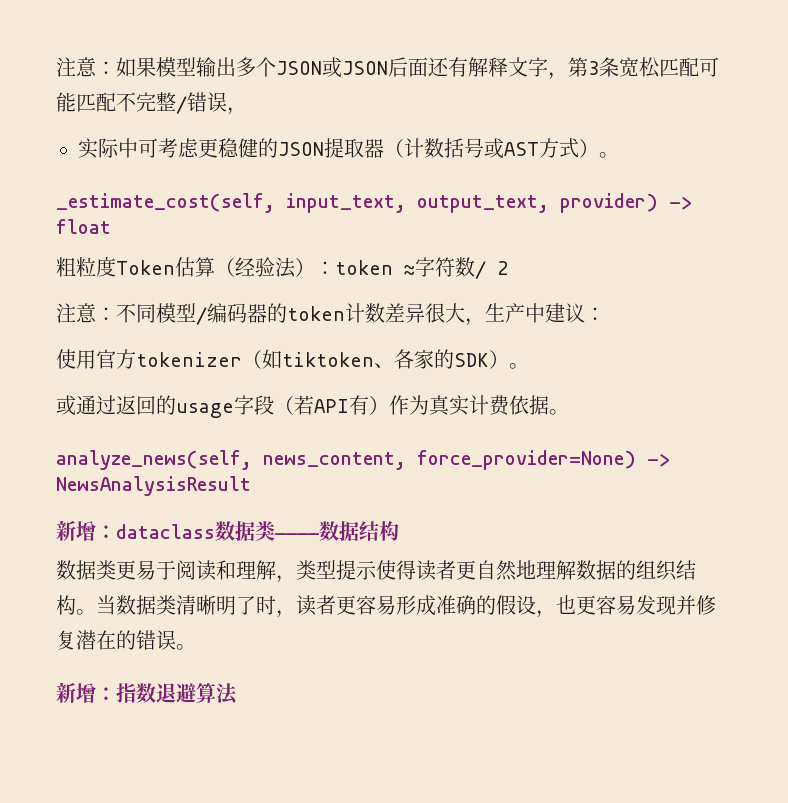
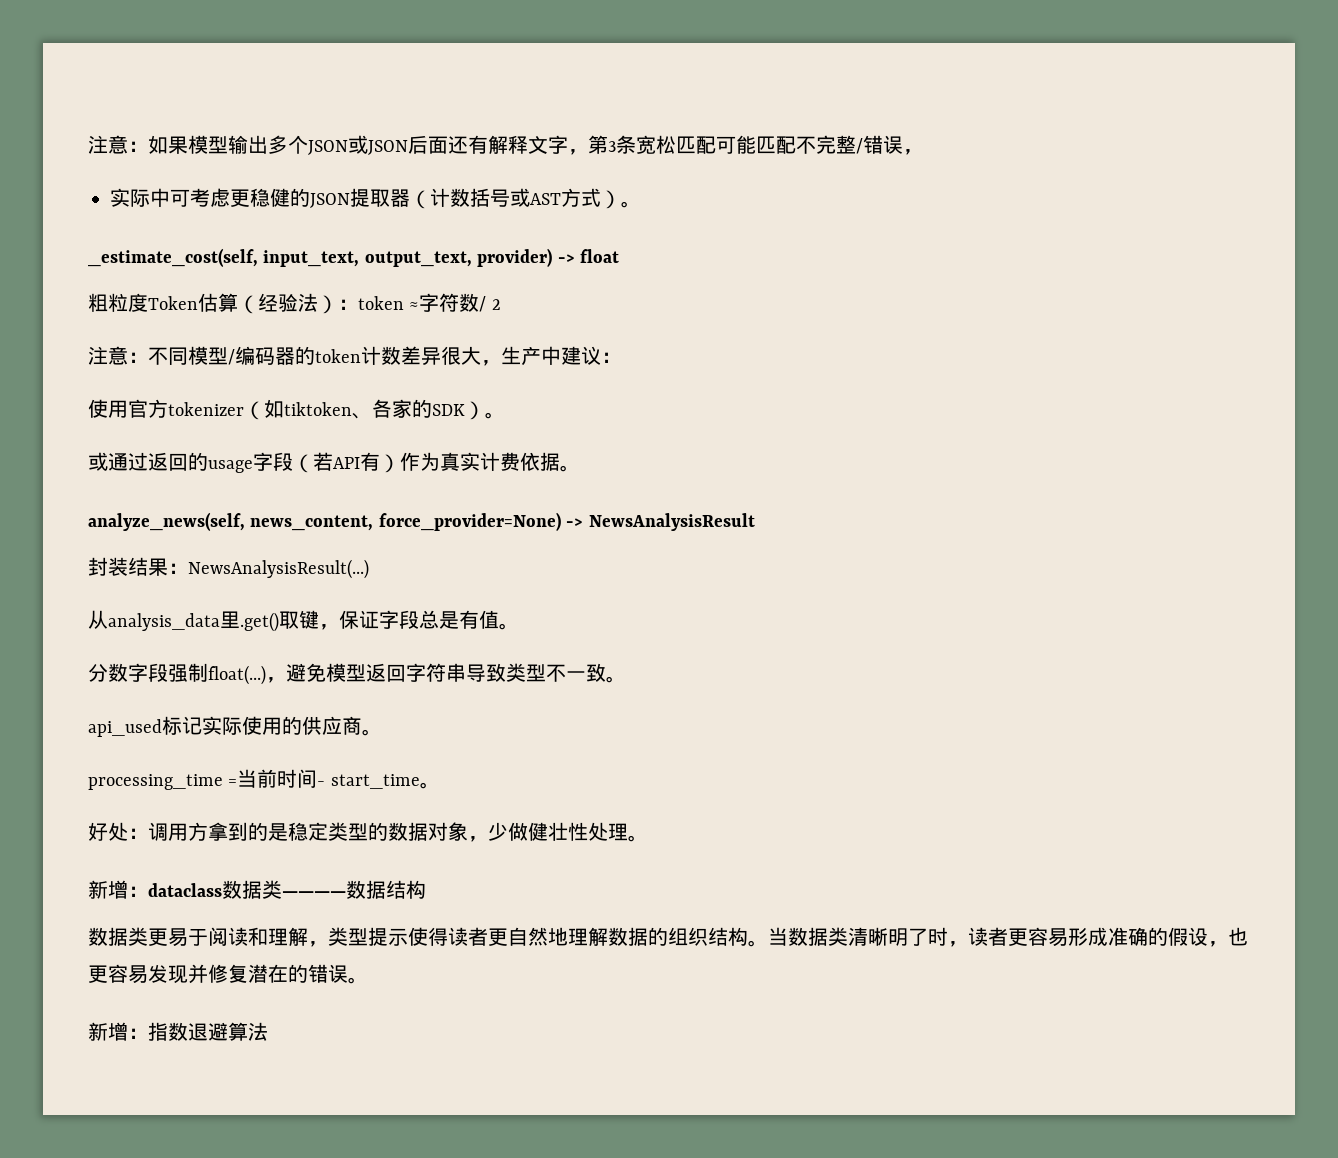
+ 封装结果：NewsAnalysisResult(...)
+ 从analysis_data里.get()取键，保证字段总是有值。
+ 分数字段强制float(...)，避免模型返回字符串导致类型不一致。
+ api_used标记实际使用的供应商。
+ processing_time =当前时间- start_time。
+ 好处：调用方拿到的是稳定类型的数据对象，少做健壮性处理。

